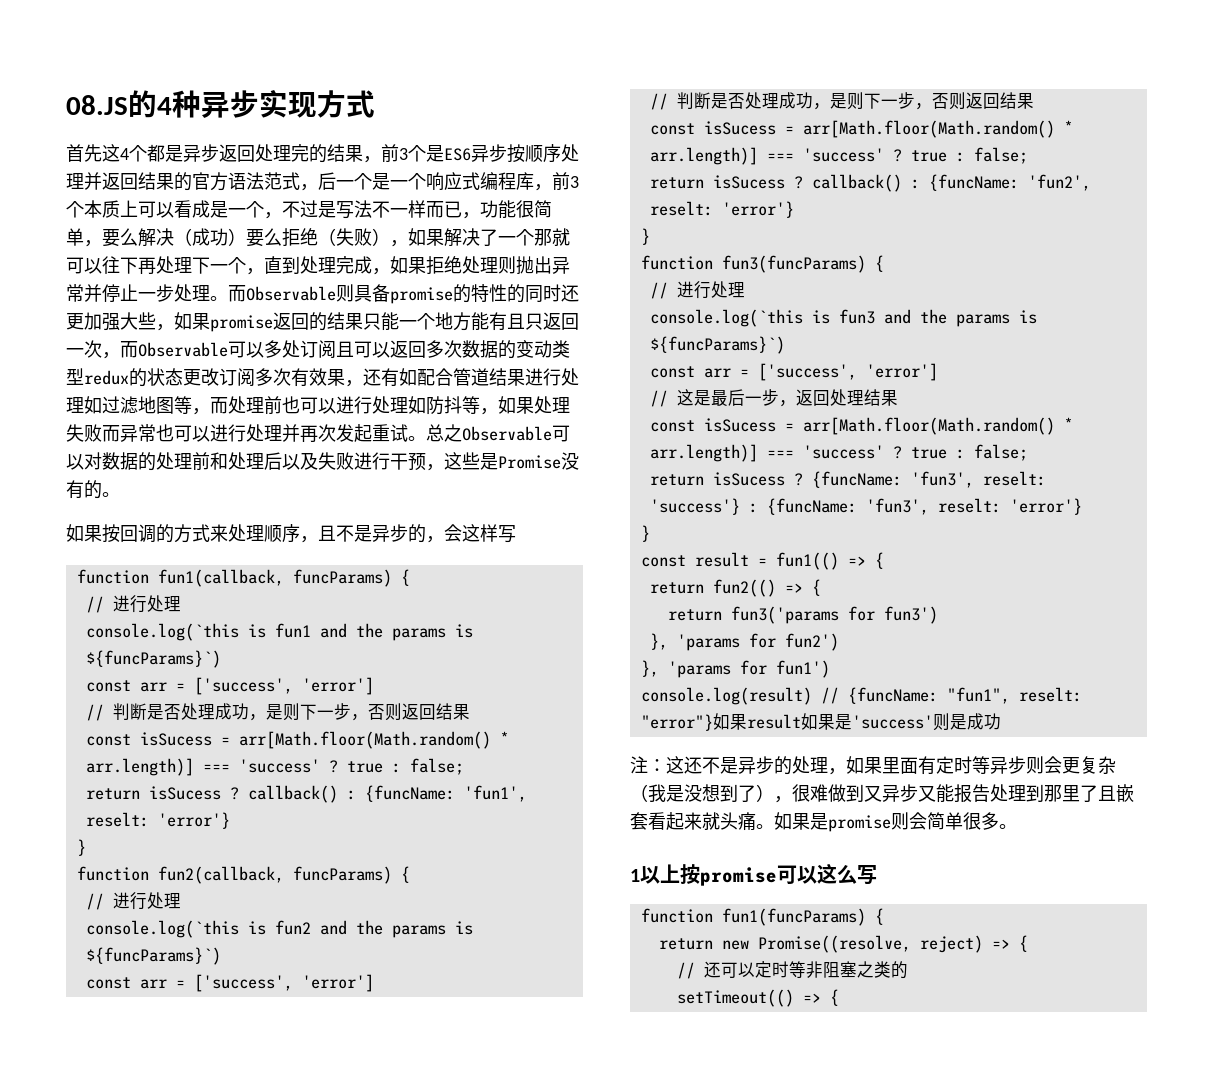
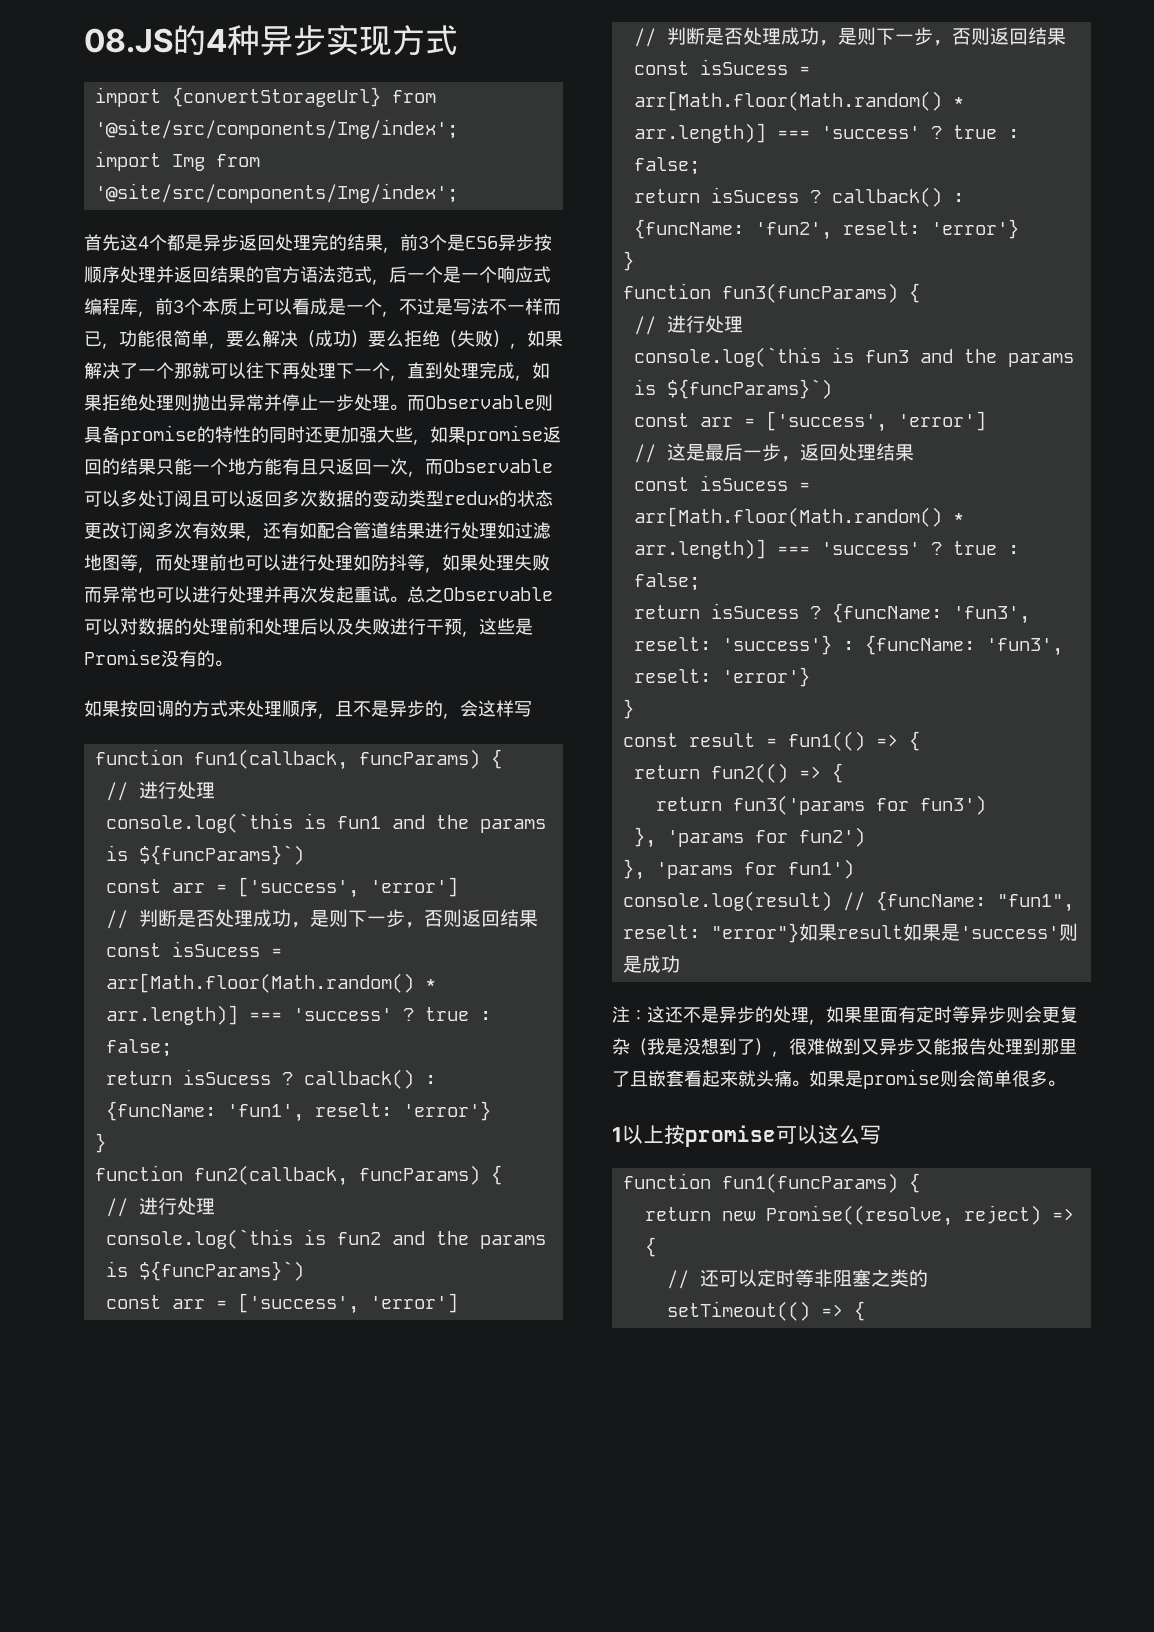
+ import {convertStorageUrl} from '@site/src/components/Img/index';
+ import Img from '@site/src/components/Img/index';

